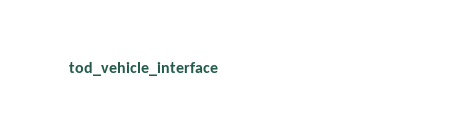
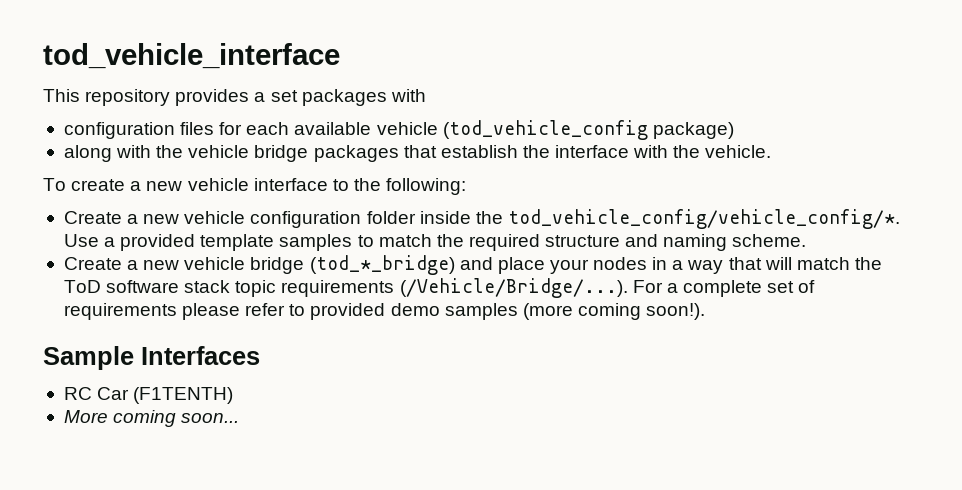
+ This repository provides a set packages with
+ configuration files for each available vehicle (tod_vehicle_config package)
+ along with the vehicle bridge packages that establish the interface with the vehicle.
+ To create a new vehicle interface to the following:
+ Create a new vehicle configuration folder inside the tod_vehicle_config/vehicle_config/*. Use a provided template samples to match the required structure and naming scheme.
+ Create a new vehicle bridge (tod_*_bridge) and place your nodes in a way that will match the ToD software stack topic requirements (/Vehicle/Bridge/...). For a complete set of requirements please refer to provided demo samples (more coming soon!).
+ Sample Interfaces
+ RC Car (F1TENTH)
+ More coming soon...

